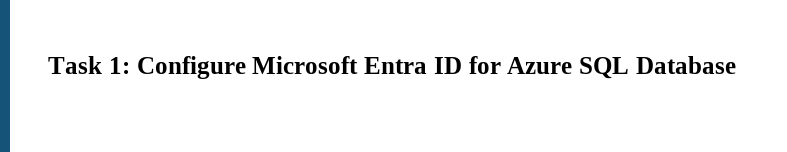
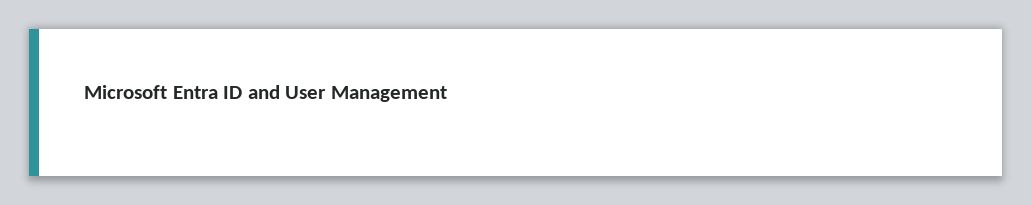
- Task 1: Configure Microsoft Entra ID for Azure SQL Database
+ Microsoft Entra ID and User Management

